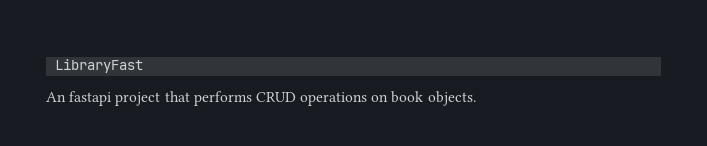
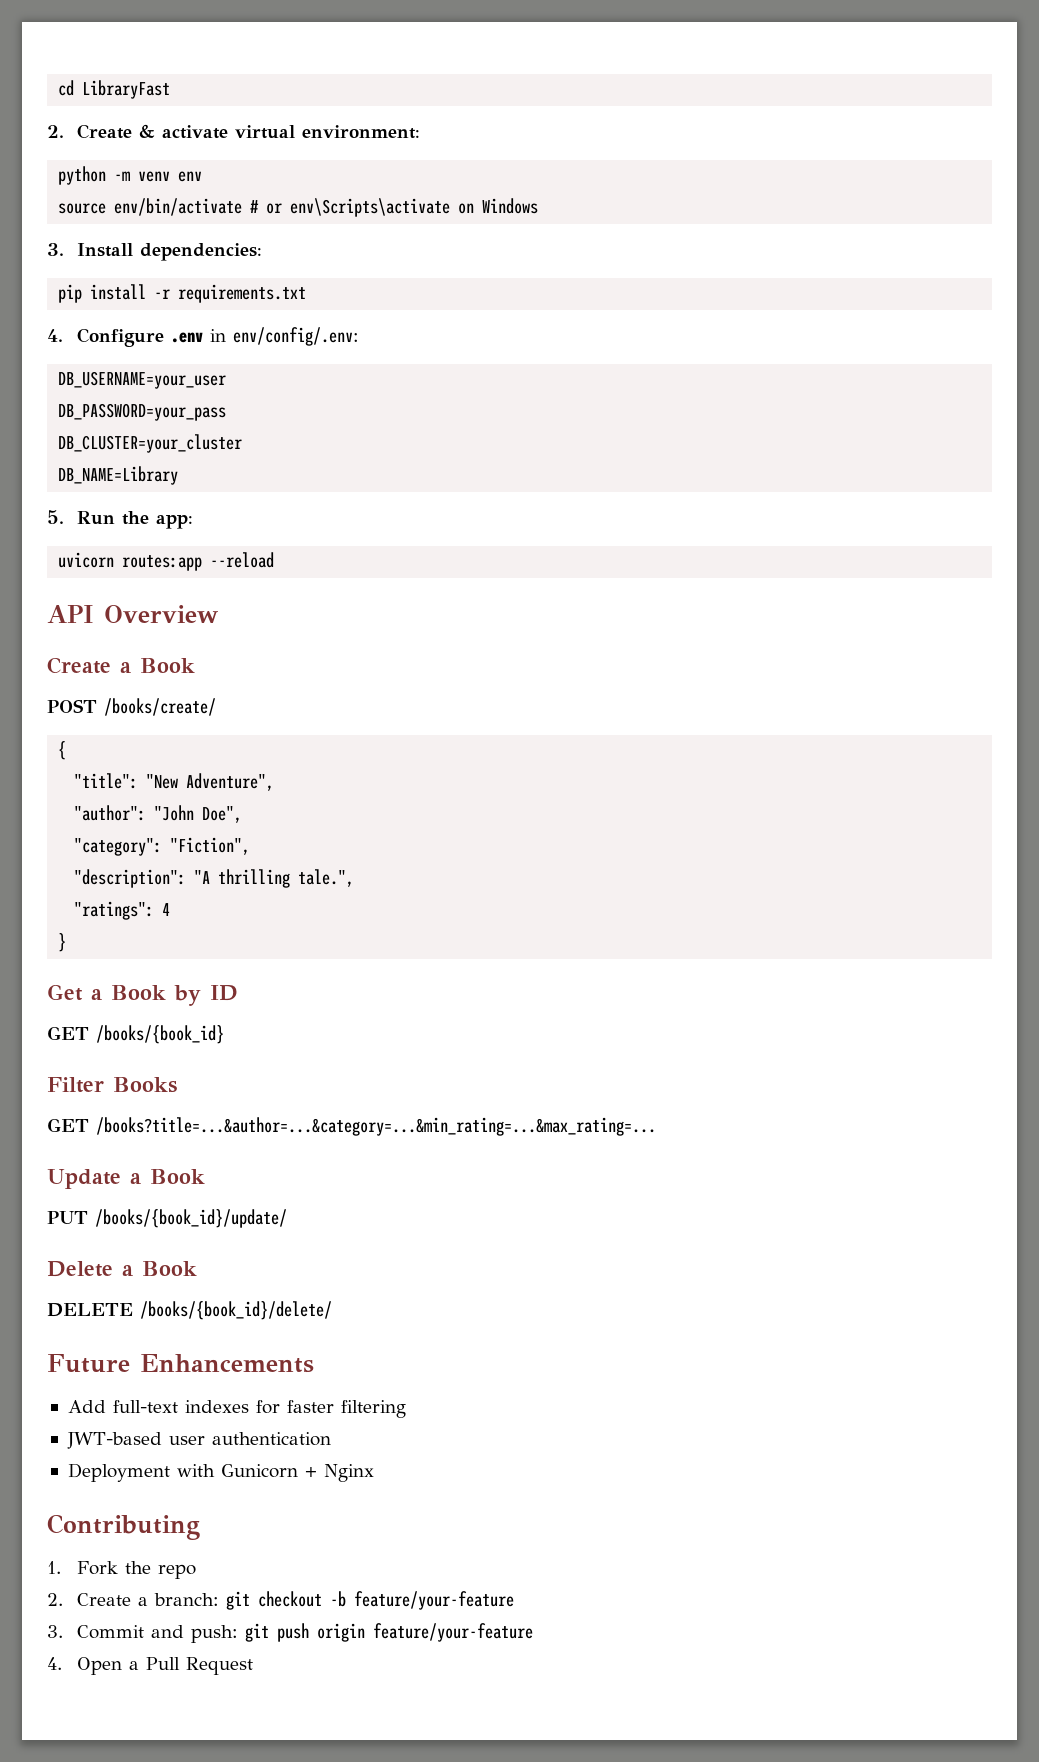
- LibraryFast
+ cd LibraryFast
- An fastapi project that performs CRUD operations on book objects.
+ 2. Create & activate virtual environment:
+ python -m venv env
+ source env/bin/activate # or env\Scripts\activate on Windows
+ 3. Install dependencies:
+ pip install -r requirements.txt
+ 4. Configure .env in env/config/.env:
+ DB_USERNAME=your_user
+ DB_PASSWORD=your_pass
+ DB_CLUSTER=your_cluster
+ DB_NAME=Library
+ 5. Run the app:
+ uvicorn routes:app --reload
+ API Overview
+ Create a Book
+ POST /books/create/
+ {
+ "title": "New Adventure",
+ "author": "John Doe",
+ "category": "Fiction",
+ "description": "A thrilling tale.",
+ "ratings": 4
+ }
+ Get a Book by ID
+ GET /books/{book_id}
+ Filter Books
+ GET /books?title=...&author=...&category=...&min_rating=...&max_rating=...
+ Update a Book
+ PUT /books/{book_id}/update/
+ Delete a Book
+ DELETE /books/{book_id}/delete/
+ Future Enhancements
+ Add full-text indexes for faster filtering
+ JWT-based user authentication
+ Deployment with Gunicorn + Nginx
+ Contributing
+ 1. Fork the repo
+ 2. Create a branch: git checkout -b feature/your-feature
+ 3. Commit and push: git push origin feature/your-feature
+ 4. Open a Pull Request

